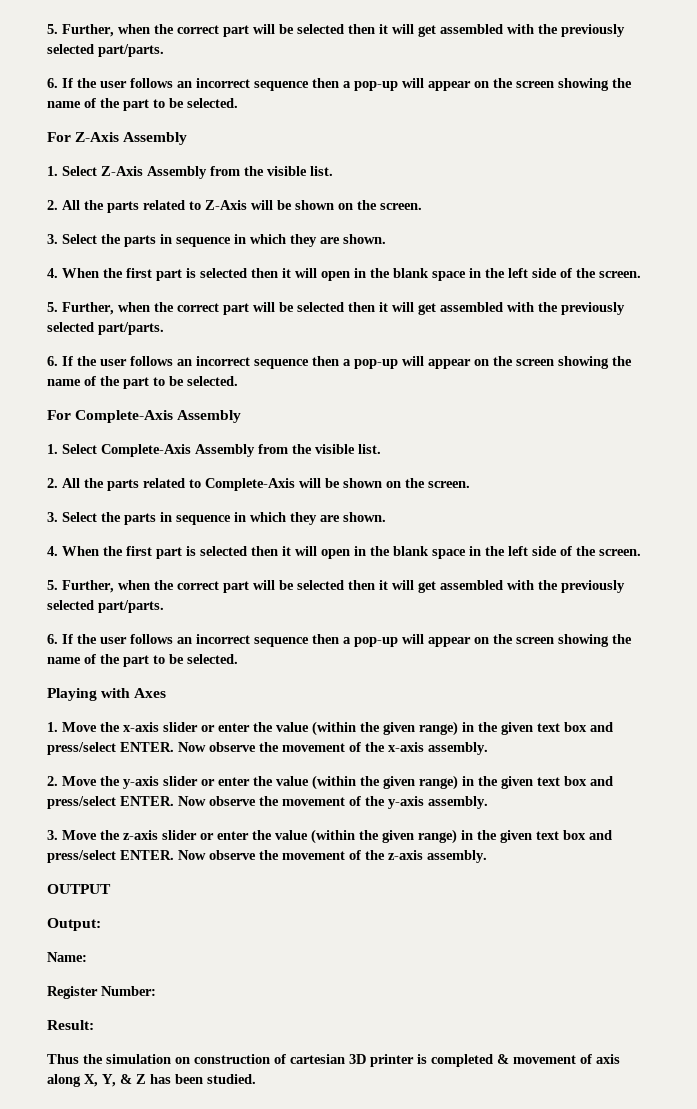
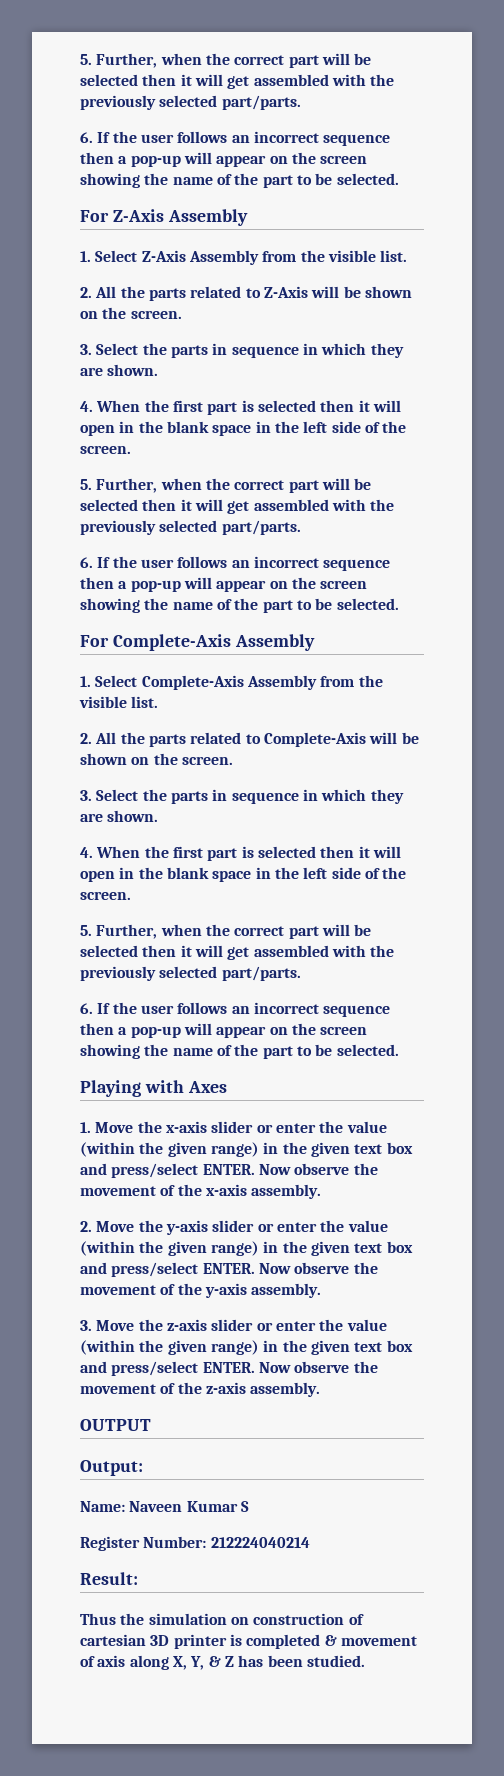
- Name:
+ Name: Naveen Kumar S
- Register Number:
+ Register Number: 212224040214

